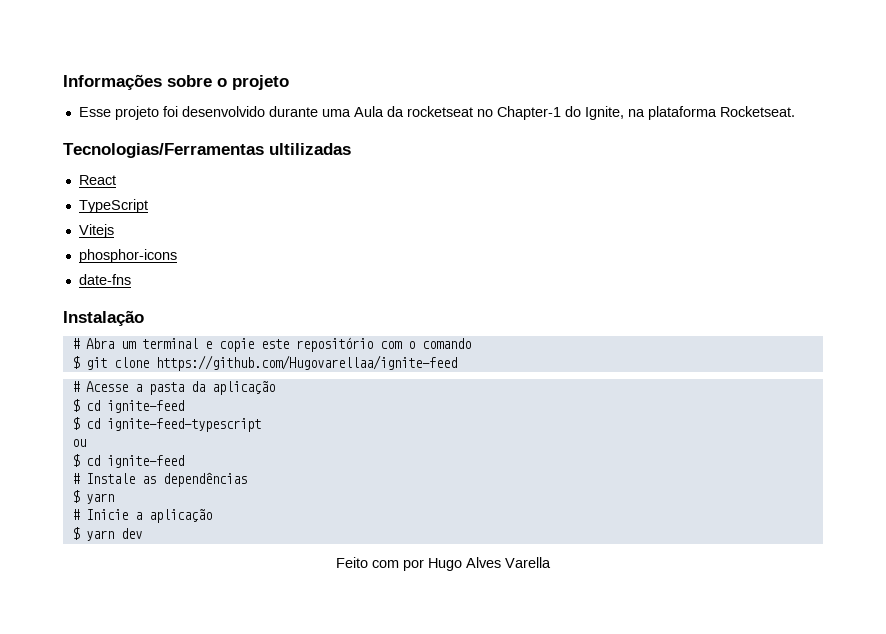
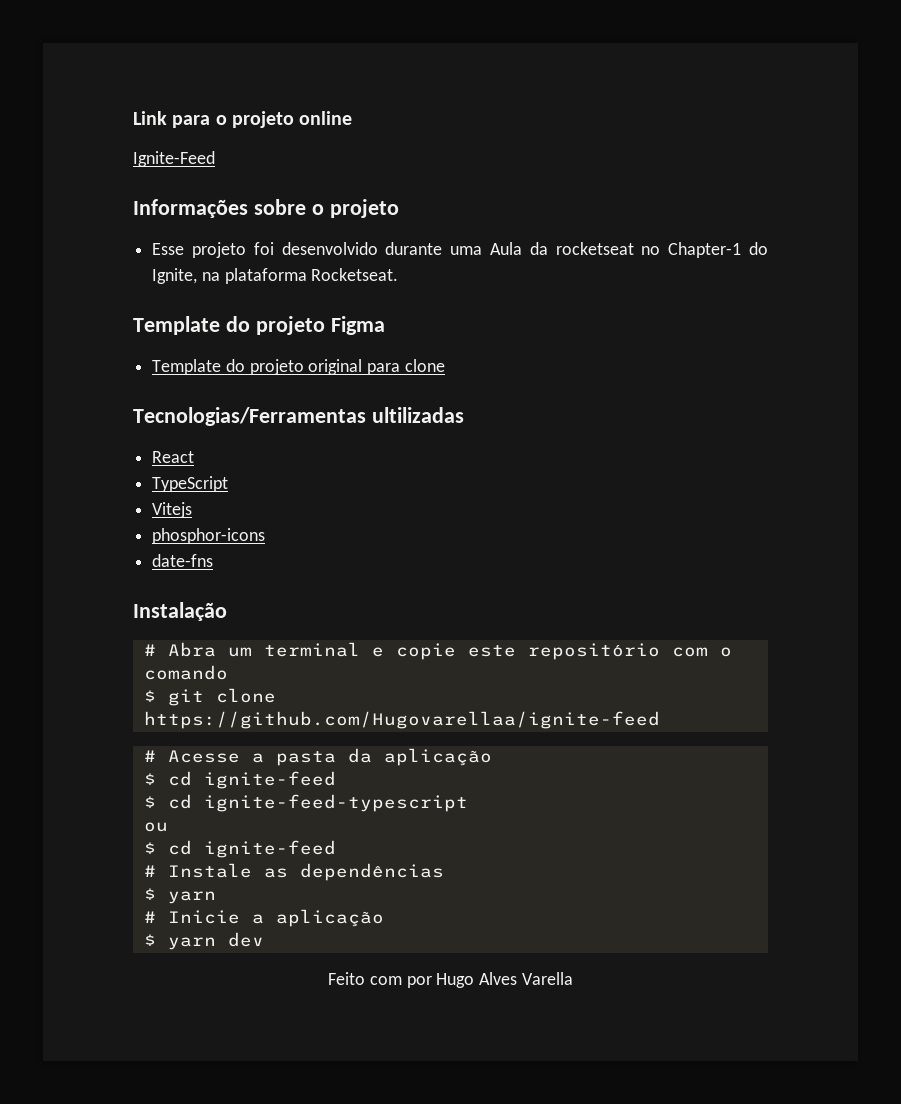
+ Link para o projeto online
+ Ignite-Feed
+ Template do projeto Figma
+ Template do projeto original para clone

